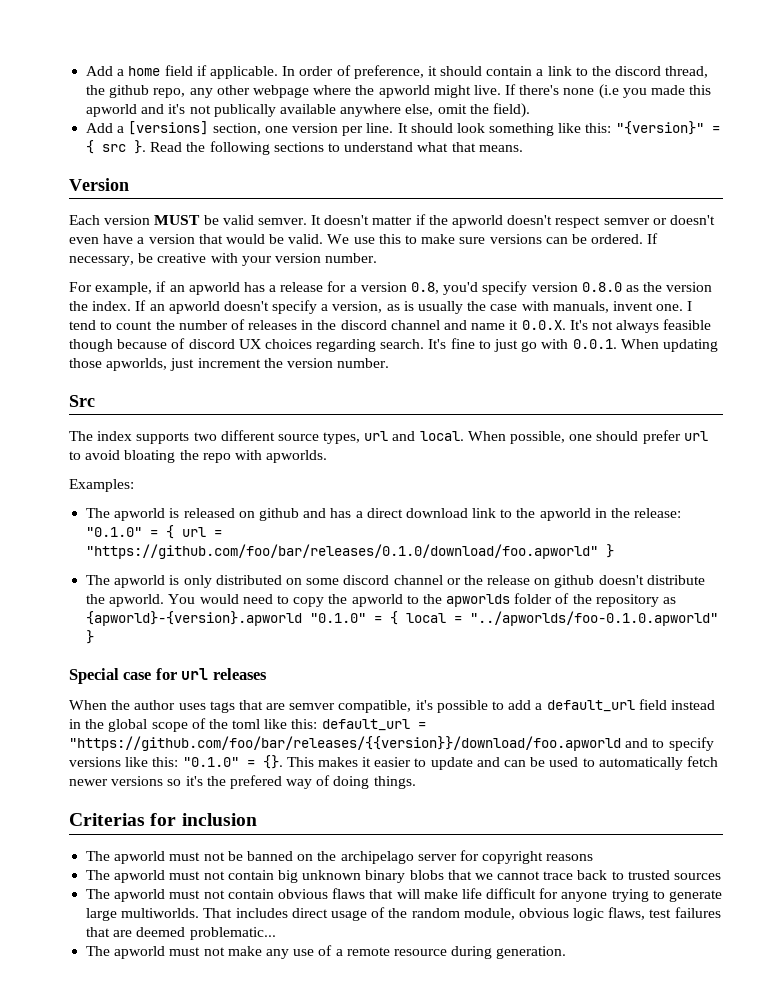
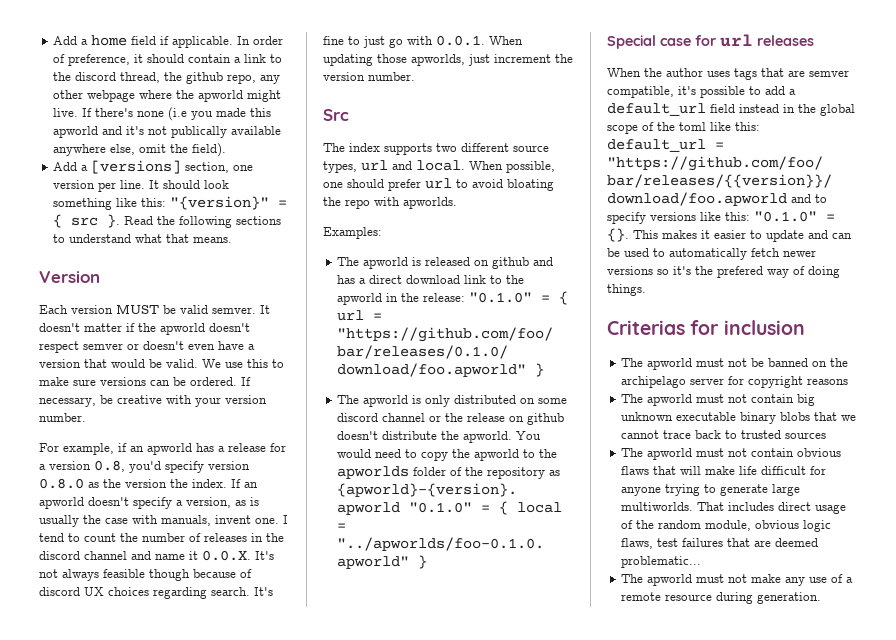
- The apworld must not contain big unknown binary blobs that we cannot trace back to trusted sources
+ The apworld must not contain big unknown executable binary blobs that we cannot trace back to trusted sources

